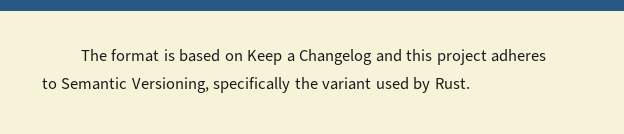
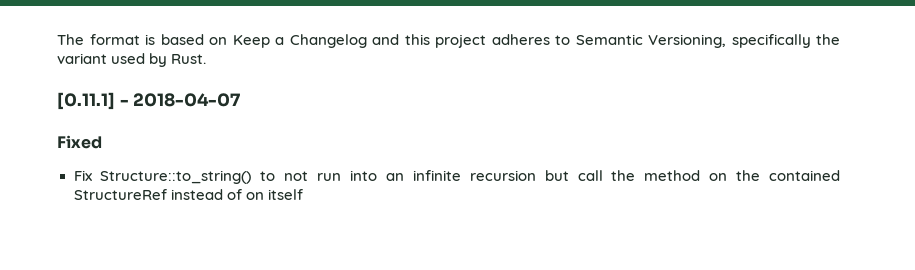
+ [0.11.1] - 2018-04-07
+ Fixed
+ Fix Structure::to_string() to not run into an infinite recursion but call the method on the contained StructureRef instead of on itself

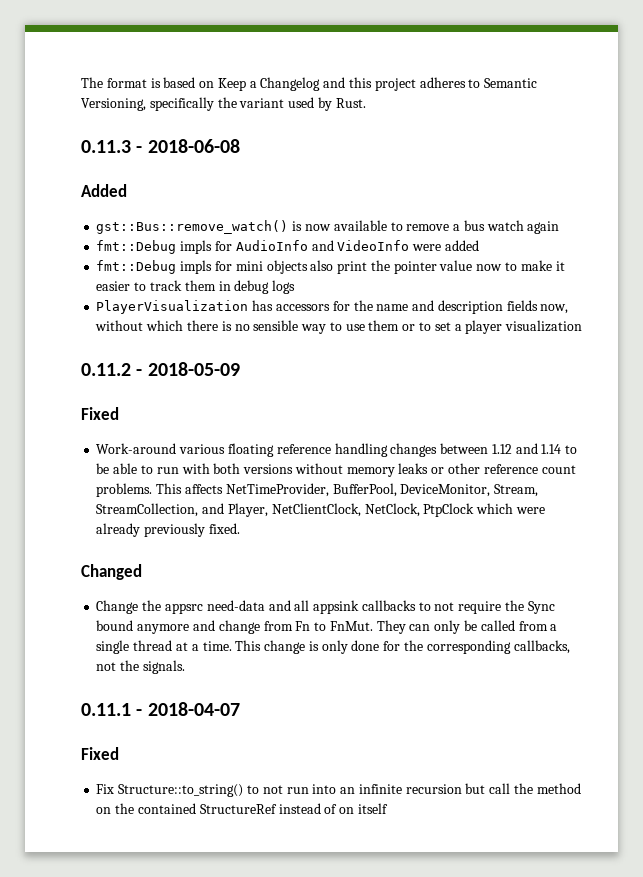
- [0.11.1] - 2018-04-07
+ 0.11.3 - 2018-06-08
+ Added
+ gst::Bus::remove_watch() is now available to remove a bus watch again
+ fmt::Debug impls for AudioInfo and VideoInfo were added
+ fmt::Debug impls for mini objects also print the pointer value now to make it easier to track them in debug logs
+ PlayerVisualization has accessors for the name and description fields now, without which there is no sensible way to use them or to set a player visualization
+ 0.11.2 - 2018-05-09
+ Fixed
+ Work-around various floating reference handling changes between 1.12 and 1.14 to be able to run with both versions without memory leaks or other reference count problems. This affects NetTimeProvider, BufferPool, DeviceMonitor, Stream, StreamCollection, and Player, NetClientClock, NetClock, PtpClock which were already previously fixed.
+ Changed
+ Change the appsrc need-data and all appsink callbacks to not require the Sync bound anymore and change from Fn to FnMut. They can only be called from a single thread at a time. This change is only done for the corresponding callbacks, not the signals.
+ 0.11.1 - 2018-04-07

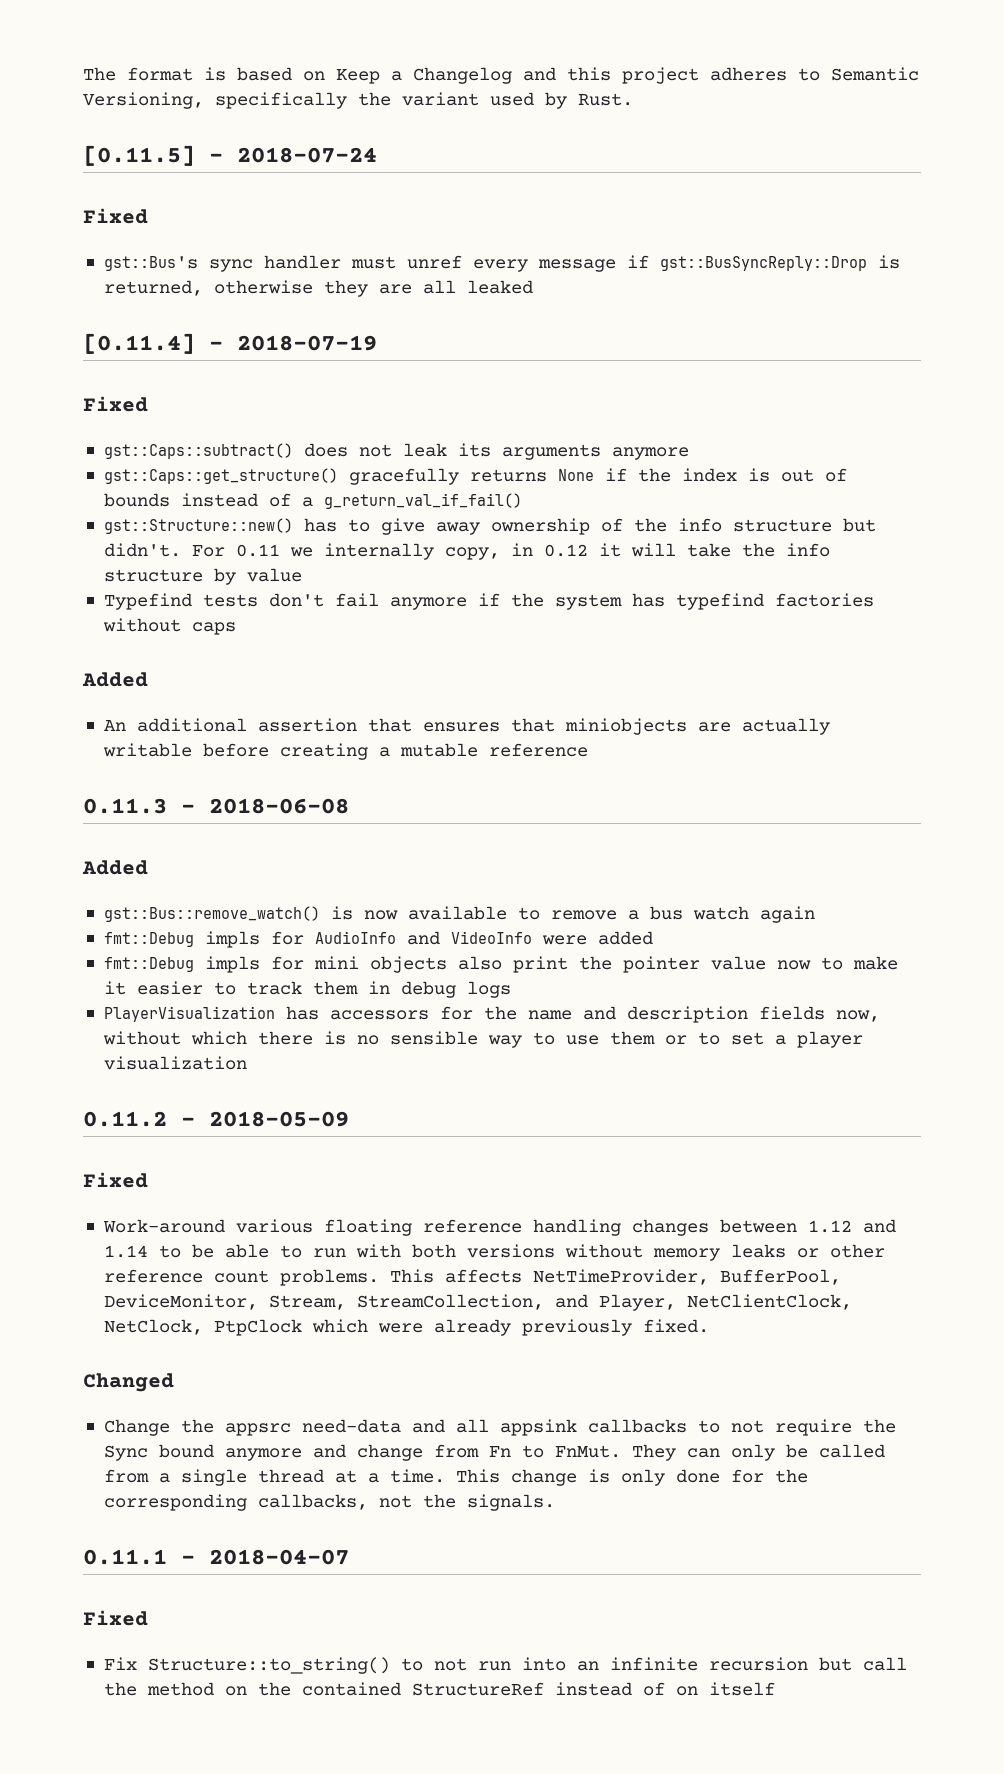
+ [0.11.5] - 2018-07-24
+ Fixed
+ gst::Bus's sync handler must unref every message if gst::BusSyncReply::Drop is returned, otherwise they are all leaked
+ [0.11.4] - 2018-07-19
+ Fixed
+ gst::Caps::subtract() does not leak its arguments anymore
+ gst::Caps::get_structure() gracefully returns None if the index is out of bounds instead of a g_return_val_if_fail()
+ gst::Structure::new() has to give away ownership of the info structure but didn't. For 0.11 we internally copy, in 0.12 it will take the info structure by value
+ Typefind tests don't fail anymore if the system has typefind factories without caps
+ Added
+ An additional assertion that ensures that miniobjects are actually writable before creating a mutable reference

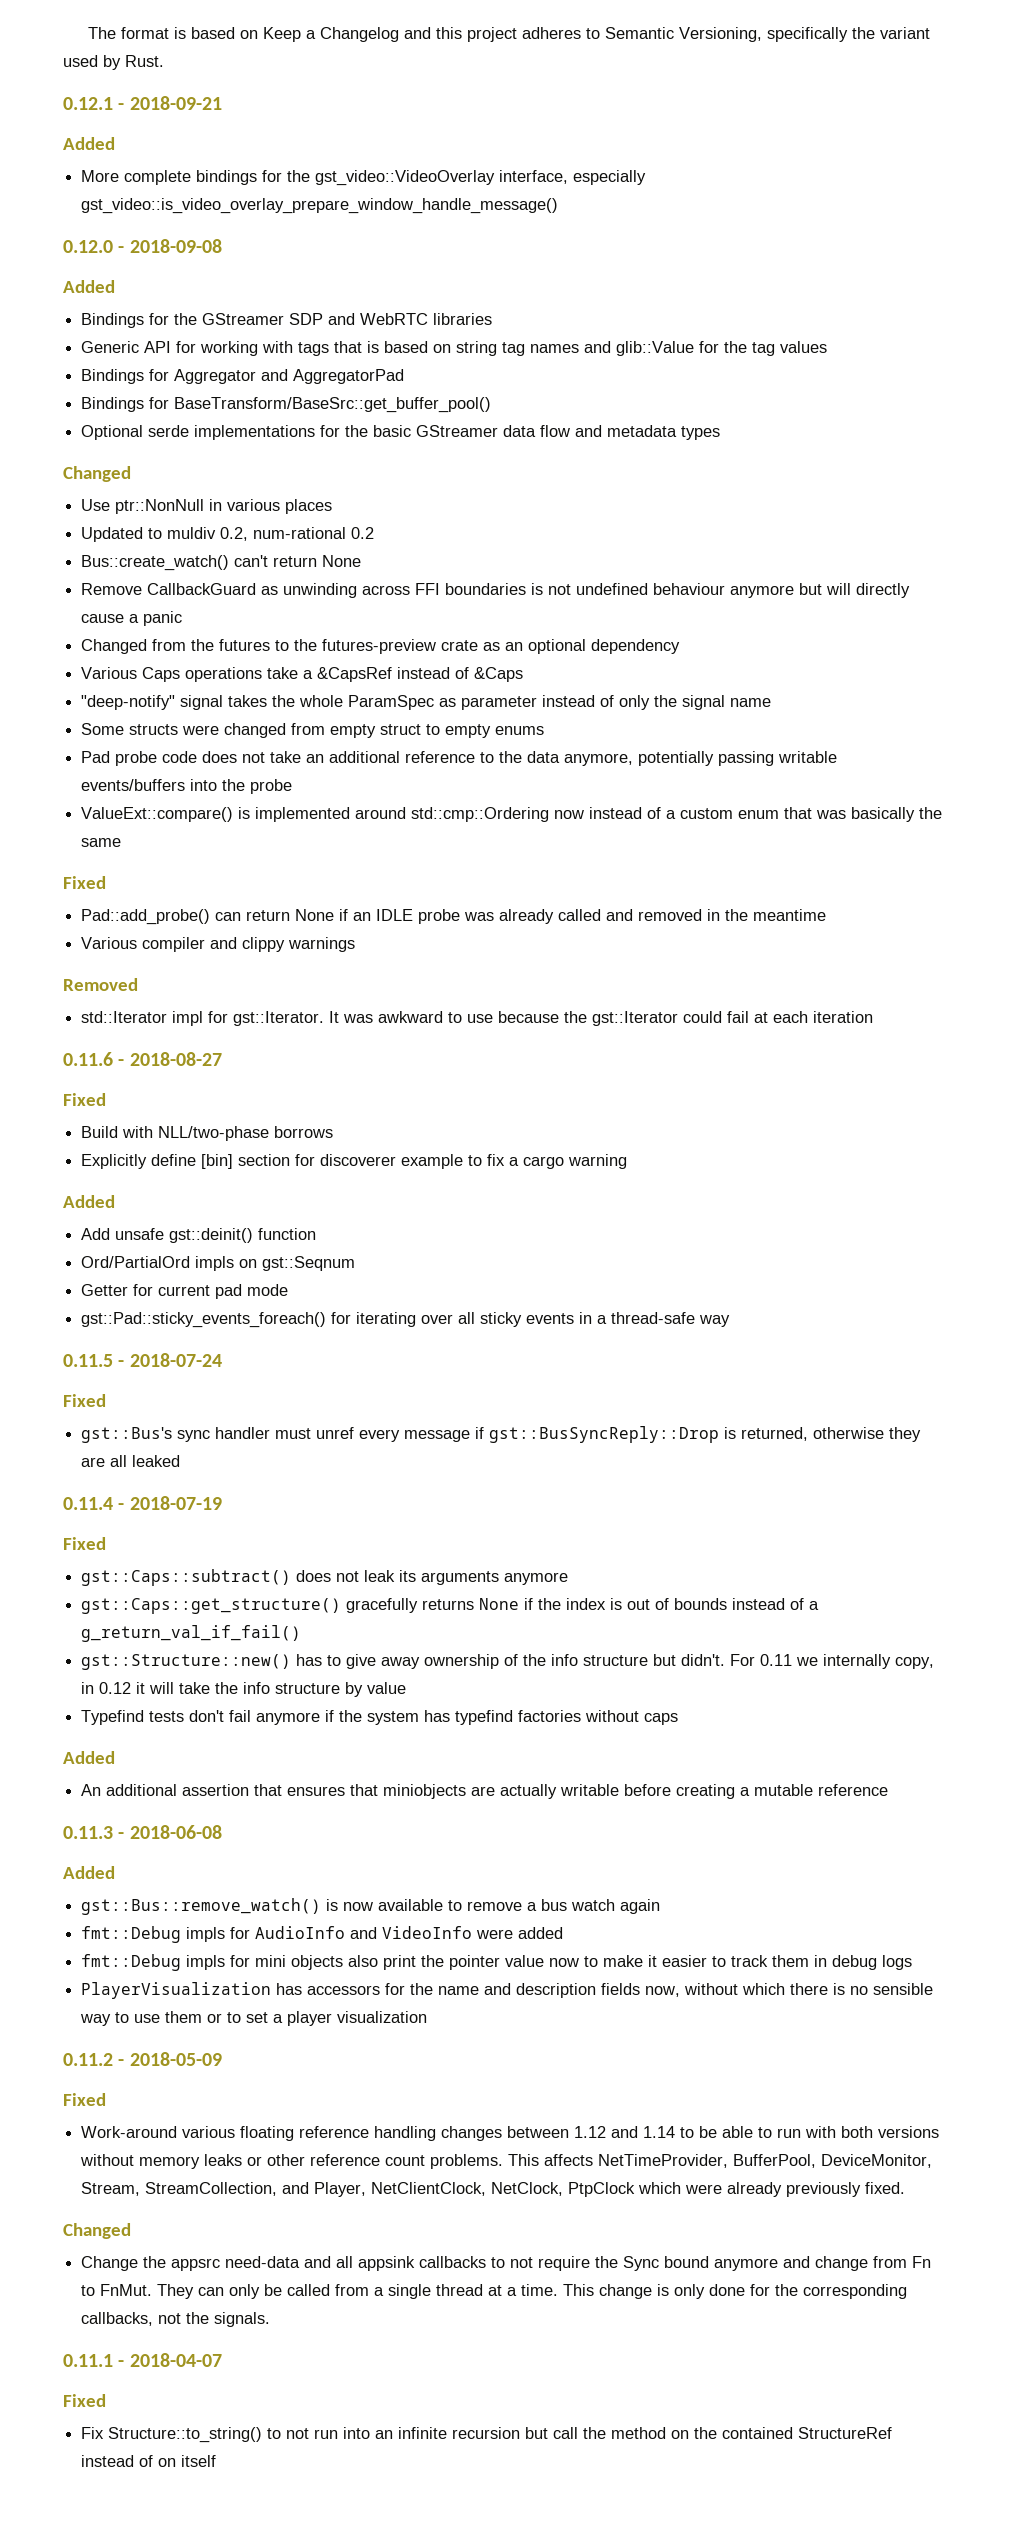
- [0.11.5] - 2018-07-24
+ 0.12.1 - 2018-09-21
+ Added
+ More complete bindings for the gst_video::VideoOverlay interface, especially gst_video::is_video_overlay_prepare_window_handle_message()
+ 0.12.0 - 2018-09-08
+ Added
+ Bindings for the GStreamer SDP and WebRTC libraries
+ Generic API for working with tags that is based on string tag names and glib::Value for the tag values
+ Bindings for Aggregator and AggregatorPad
+ Bindings for BaseTransform/BaseSrc::get_buffer_pool()
+ Optional serde implementations for the basic GStreamer data flow and metadata types
+ Changed
+ Use ptr::NonNull in various places
+ Updated to muldiv 0.2, num-rational 0.2
+ Bus::create_watch() can't return None
+ Remove CallbackGuard as unwinding across FFI boundaries is not undefined behaviour anymore but will directly cause a panic
+ Changed from the futures to the futures-preview crate as an optional dependency
+ Various Caps operations take a &CapsRef instead of &Caps
+ "deep-notify" signal takes the whole ParamSpec as parameter instead of only the signal name
+ Some structs were changed from empty struct to empty enums
+ Pad probe code does not take an additional reference to the data anymore, potentially passing writable events/buffers into the probe
+ ValueExt::compare() is implemented around std::cmp::Ordering now instead of a custom enum that was basically the same
+ Fixed
+ Pad::add_probe() can return None if an IDLE probe was already called and removed in the meantime
+ Various compiler and clippy warnings
+ Removed
+ std::Iterator impl for gst::Iterator. It was awkward to use because the gst::Iterator could fail at each iteration
+ 0.11.6 - 2018-08-27
+ Fixed
+ Build with NLL/two-phase borrows
+ Explicitly define [bin] section for discoverer example to fix a cargo warning
+ Added
+ Add unsafe gst::deinit() function
+ Ord/PartialOrd impls on gst::Seqnum
+ Getter for current pad mode
+ gst::Pad::sticky_events_foreach() for iterating over all sticky events in a thread-safe way
+ 0.11.5 - 2018-07-24
- [0.11.4] - 2018-07-19
+ 0.11.4 - 2018-07-19

